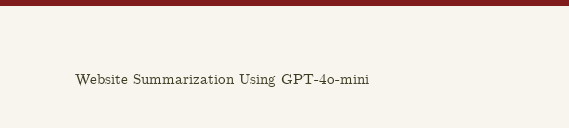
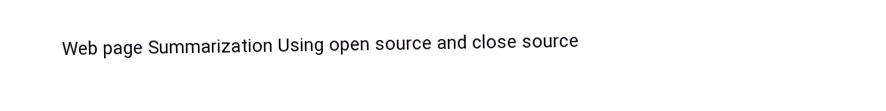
- Website Summarization Using GPT-4o-mini
+ Web page Summarization Using open source and close source

